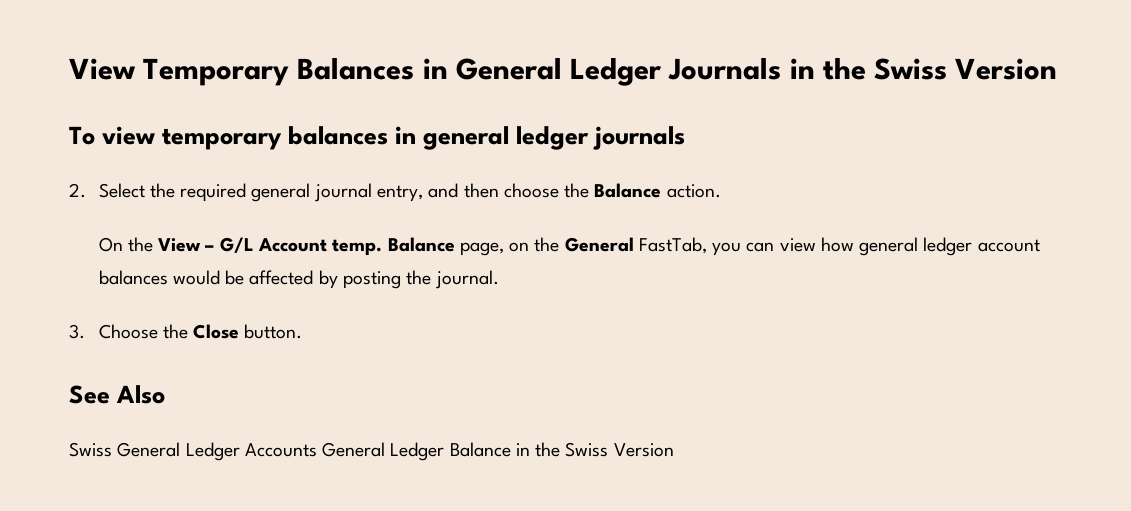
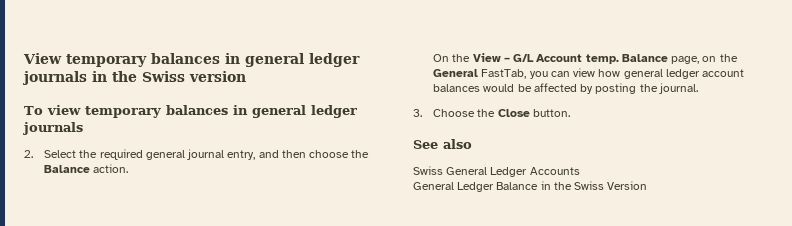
- View Temporary Balances in General Ledger Journals in the Swiss Version
+ View temporary balances in general ledger journals in the Swiss version
- See Also
+ See also
- Swiss General Ledger Accounts General Ledger Balance in the Swiss Version
+ Swiss General Ledger Accounts
+ General Ledger Balance in the Swiss Version

